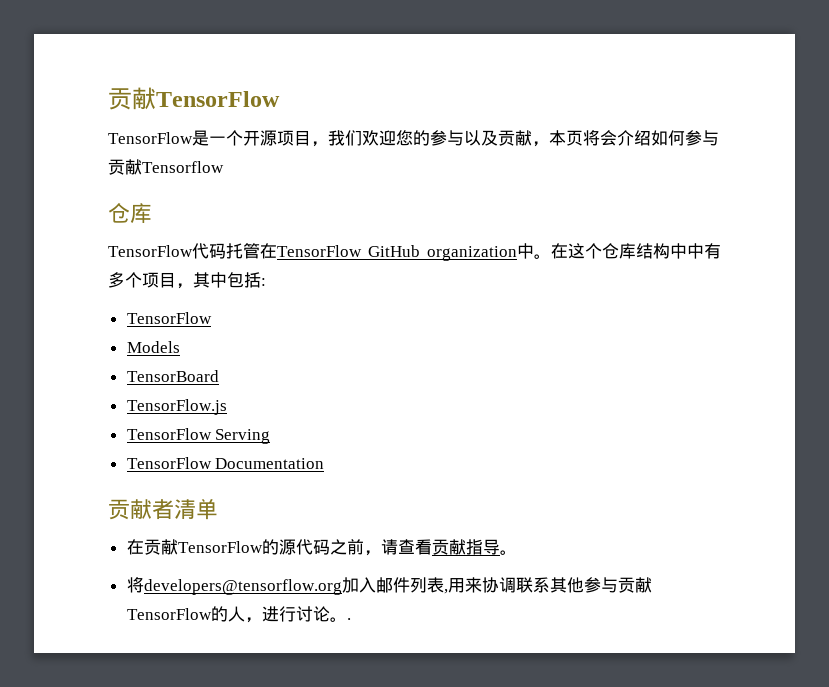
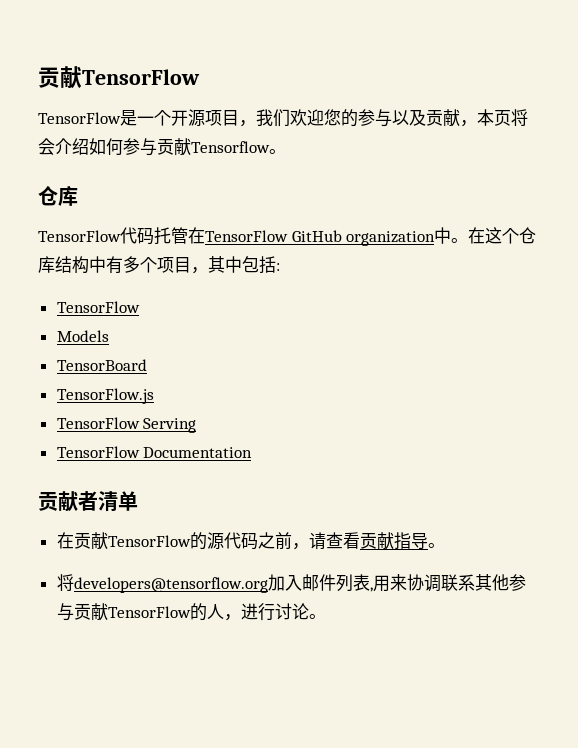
- TensorFlow是一个开源项目，我们欢迎您的参与以及贡献，本页将会介绍如何参与贡献Tensorflow
+ TensorFlow是一个开源项目，我们欢迎您的参与以及贡献，本页将会介绍如何参与贡献Tensorflow。
- 在这个仓库结构中中有多个项目，其中包括:
+ 在这个仓库结构中有多个项目，其中包括:
- 将developers@tensorflow.org加入邮件列表,用来协调联系其他参与贡献TensorFlow的人，进行讨论。.
+ 将developers@tensorflow.org加入邮件列表,用来协调联系其他参与贡献TensorFlow的人，进行讨论。

